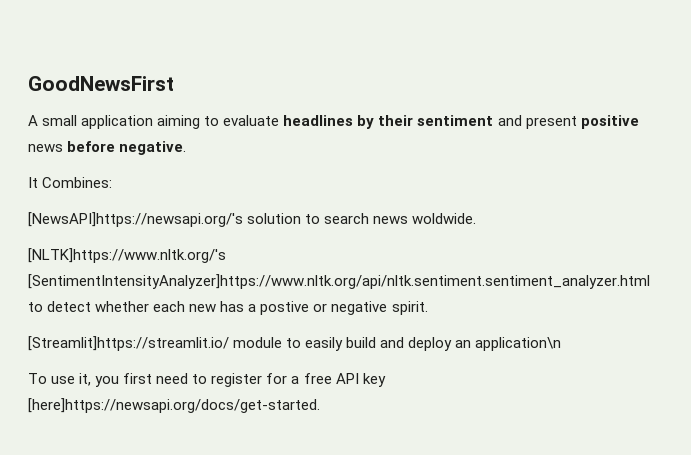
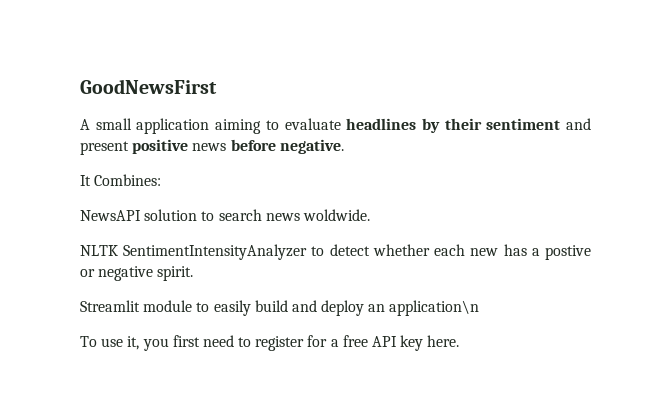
- [NewsAPI]https://newsapi.org/'s solution to search news woldwide.
+ NewsAPI solution to search news woldwide.
- [NLTK]https://www.nltk.org/'s [SentimentIntensityAnalyzer]https://www.nltk.org/api/nltk.sentiment.sentiment_analyzer.html to detect whether each new has a postive or negative spirit.
+ NLTK SentimentIntensityAnalyzer to detect whether each new has a postive or negative spirit.
- [Streamlit]https://streamlit.io/ module to easily build and deploy an application\n
+ Streamlit module to easily build and deploy an application\n
- To use it, you first need to register for a free API key [here]https://newsapi.org/docs/get-started.
+ To use it, you first need to register for a free API key here.

